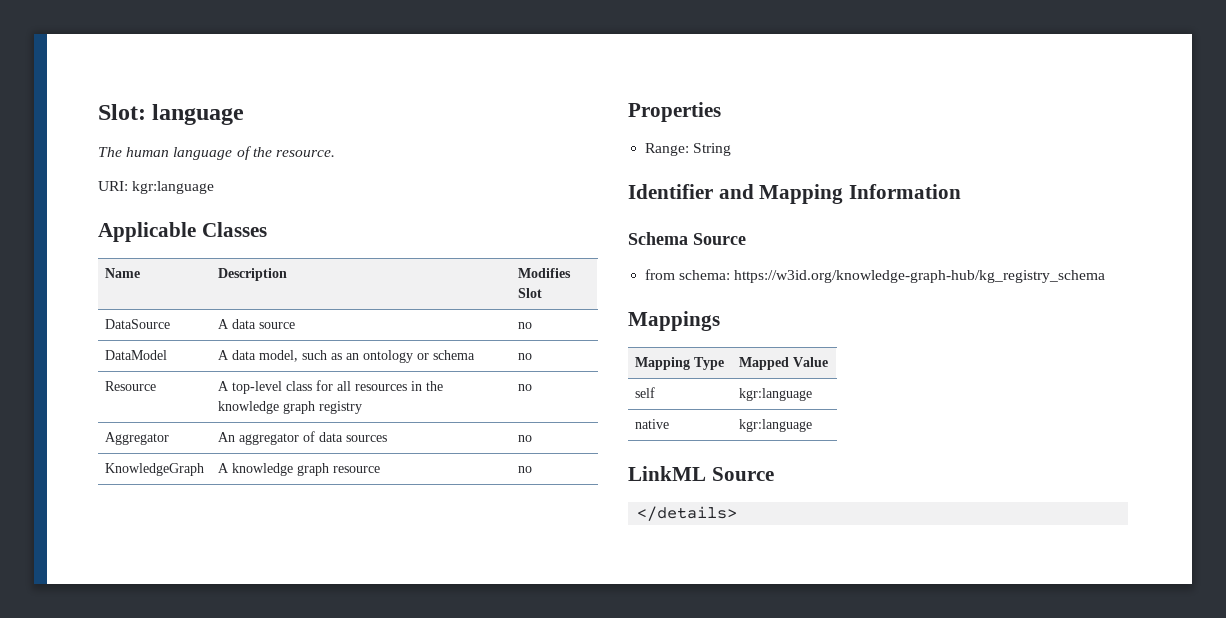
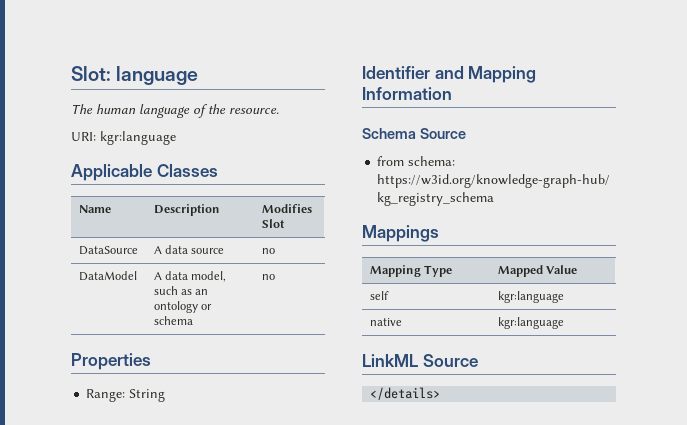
- Resource | A top-level class for all resources in the knowledge graph registry | no
- Aggregator | An aggregator of data sources | no
- KnowledgeGraph | A knowledge graph resource | no

